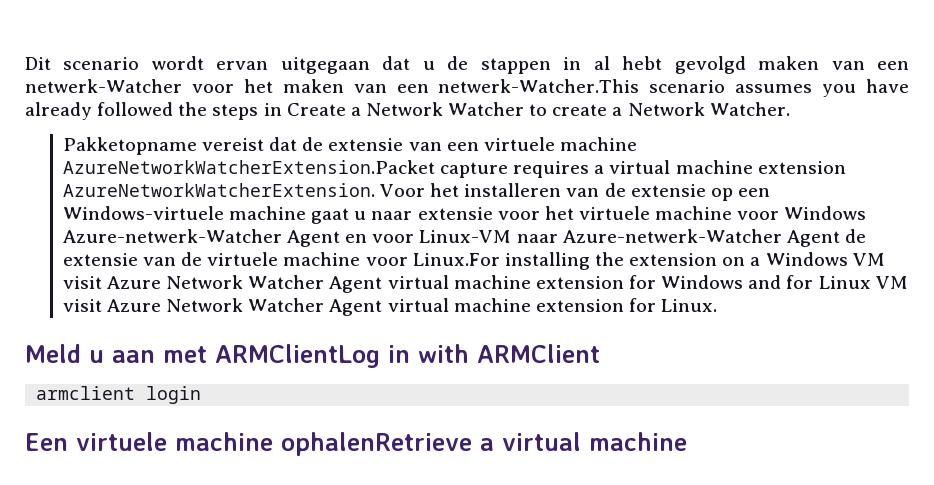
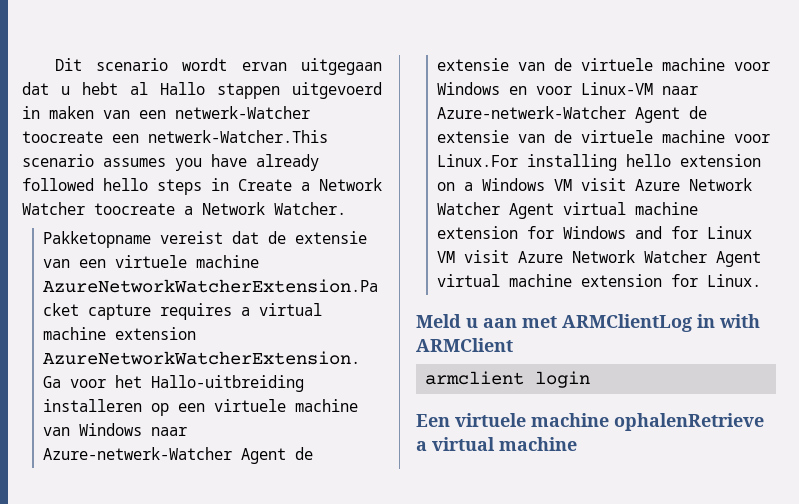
- Dit scenario wordt ervan uitgegaan dat u de stappen in al hebt gevolgd maken van een netwerk-Watcher voor het maken van een netwerk-Watcher.This scenario assumes you have already followed the steps in Create a Network Watcher to create a Network Watcher.
+ Dit scenario wordt ervan uitgegaan dat u hebt al Hallo stappen uitgevoerd in maken van een netwerk-Watcher toocreate een netwerk-Watcher.This scenario assumes you have already followed hello steps in Create a Network Watcher toocreate a Network Watcher.
- Voor het installeren van de extensie op een Windows-virtuele machine gaat u naar extensie voor het virtuele machine voor Windows Azure-netwerk-Watcher Agent en voor Linux-VM naar Azure-netwerk-Watcher Agent de extensie van de virtuele machine voor Linux.For installing the extension on a Windows VM visit Azure Network Watcher Agent virtual machine extension for Windows and for Linux VM visit Azure Network Watcher Agent virtual machine extension for Linux.
+ Ga voor het Hallo-uitbreiding installeren op een virtuele machine van Windows naar Azure-netwerk-Watcher Agent de extensie van de virtuele machine voor Windows en voor Linux-VM naar Azure-netwerk-Watcher Agent de extensie van de virtuele machine voor Linux.For installing hello extension on a Windows VM visit Azure Network Watcher Agent virtual machine extension for Windows and for Linux VM visit Azure Network Watcher Agent virtual machine extension for Linux.

